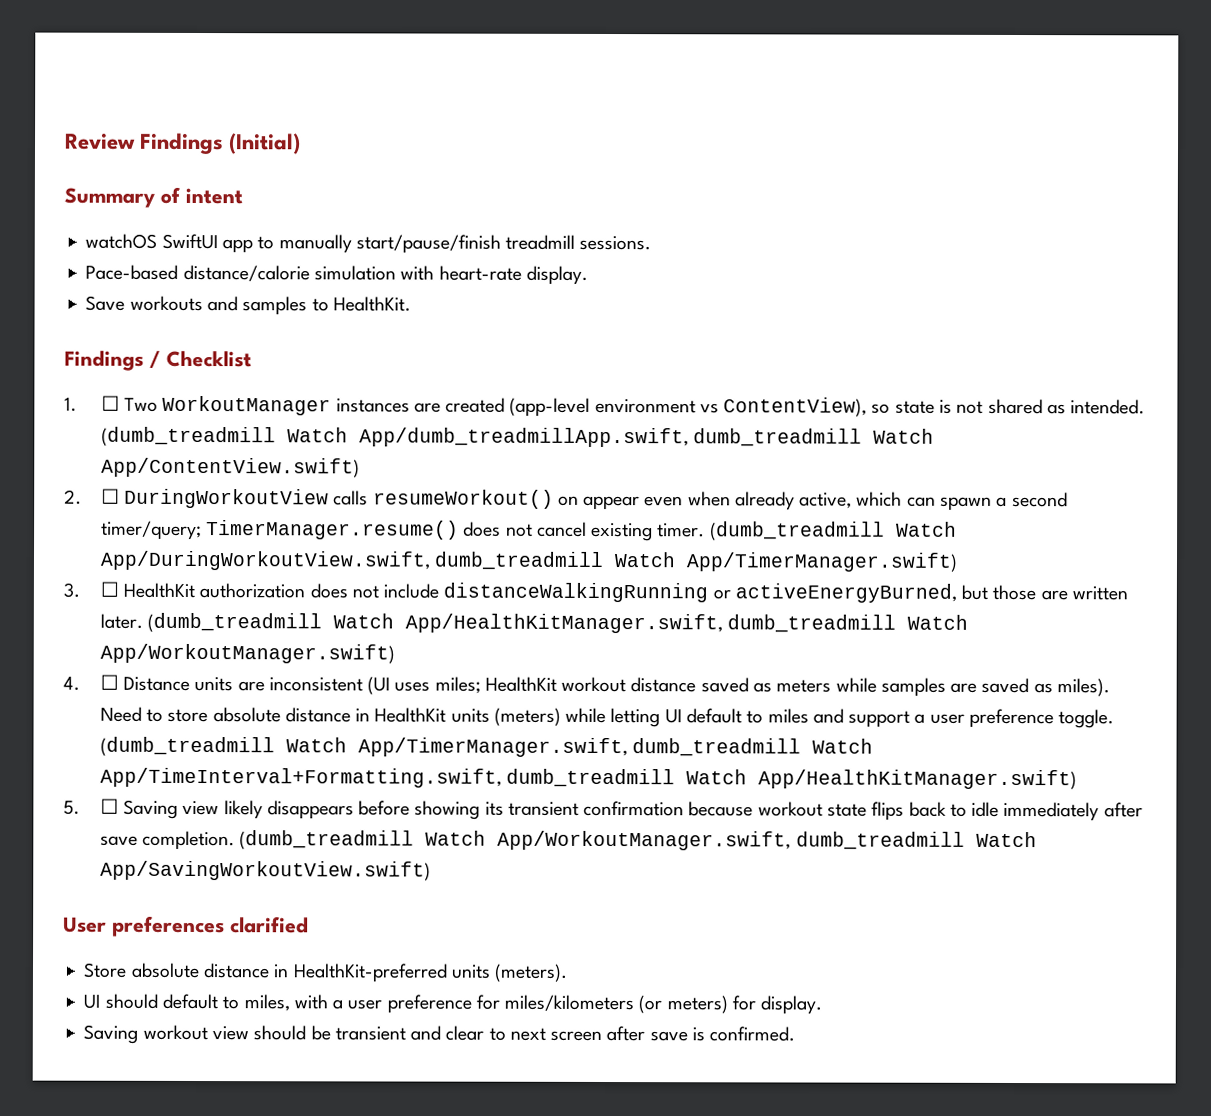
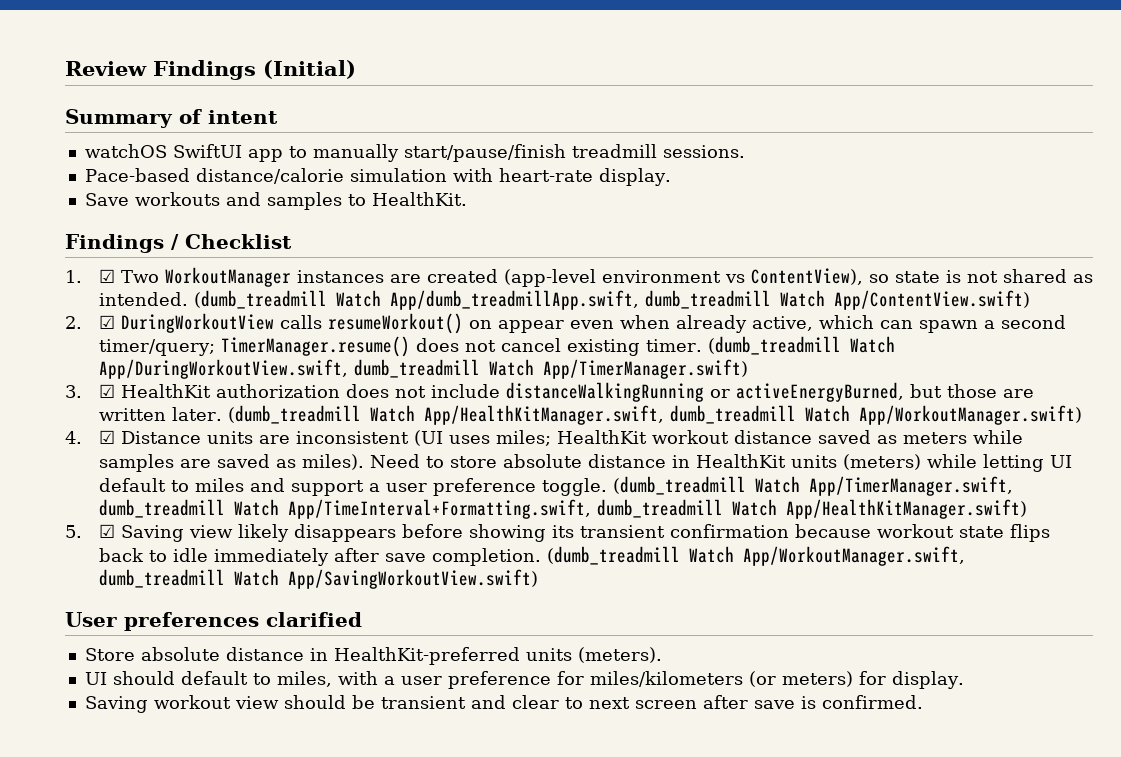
- 1. ☐ Two WorkoutManager instances are created (app-level environment vs ContentView), so state is not shared as intended.
+ 1. ☑ Two WorkoutManager instances are created (app-level environment vs ContentView), so state is not shared as intended.
- 2. ☐ DuringWorkoutView calls resumeWorkout() on appear even when already active, which can spawn a second timer/query; TimerManager.resume() does not cancel existing timer.
+ 2. ☑ DuringWorkoutView calls resumeWorkout() on appear even when already active, which can spawn a second timer/query; TimerManager.resume() does not cancel existing timer.
- 3. ☐ HealthKit authorization does not include distanceWalkingRunning or activeEnergyBurned, but those are written later.
+ 3. ☑ HealthKit authorization does not include distanceWalkingRunning or activeEnergyBurned, but those are written later.
- 4. ☐ Distance units are inconsistent (UI uses miles; HealthKit workout distance saved as meters while samples are saved as miles).
+ 4. ☑ Distance units are inconsistent (UI uses miles; HealthKit workout distance saved as meters while samples are saved as miles).
- 5. ☐ Saving view likely disappears before showing its transient confirmation because workout state flips back to idle immediately after save completion.
+ 5. ☑ Saving view likely disappears before showing its transient confirmation because workout state flips back to idle immediately after save completion.

